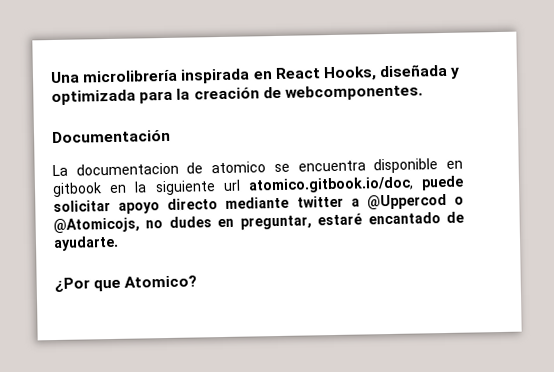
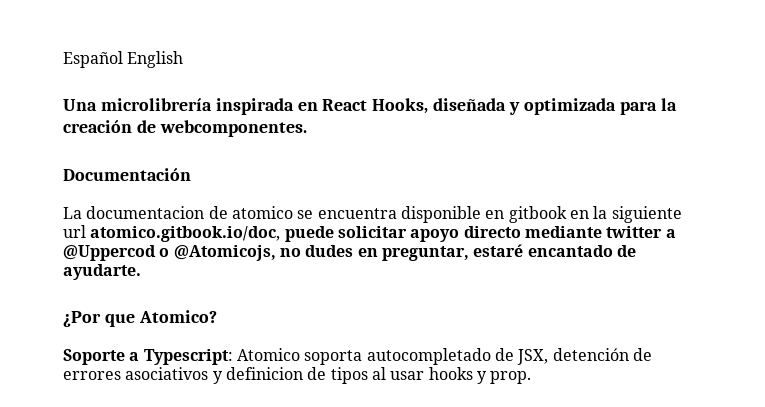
+ Español English
+ Soporte a Typescript: Atomico soporta autocompletado de JSX, detención de errores asociativos y definicion de tipos al usar hooks y prop.

